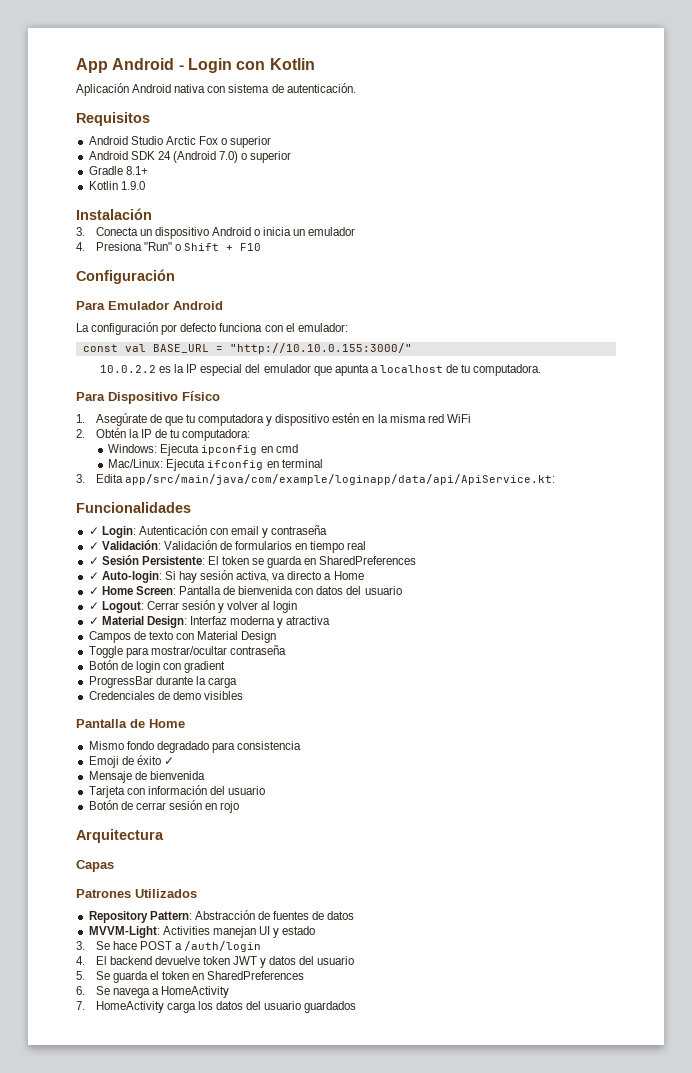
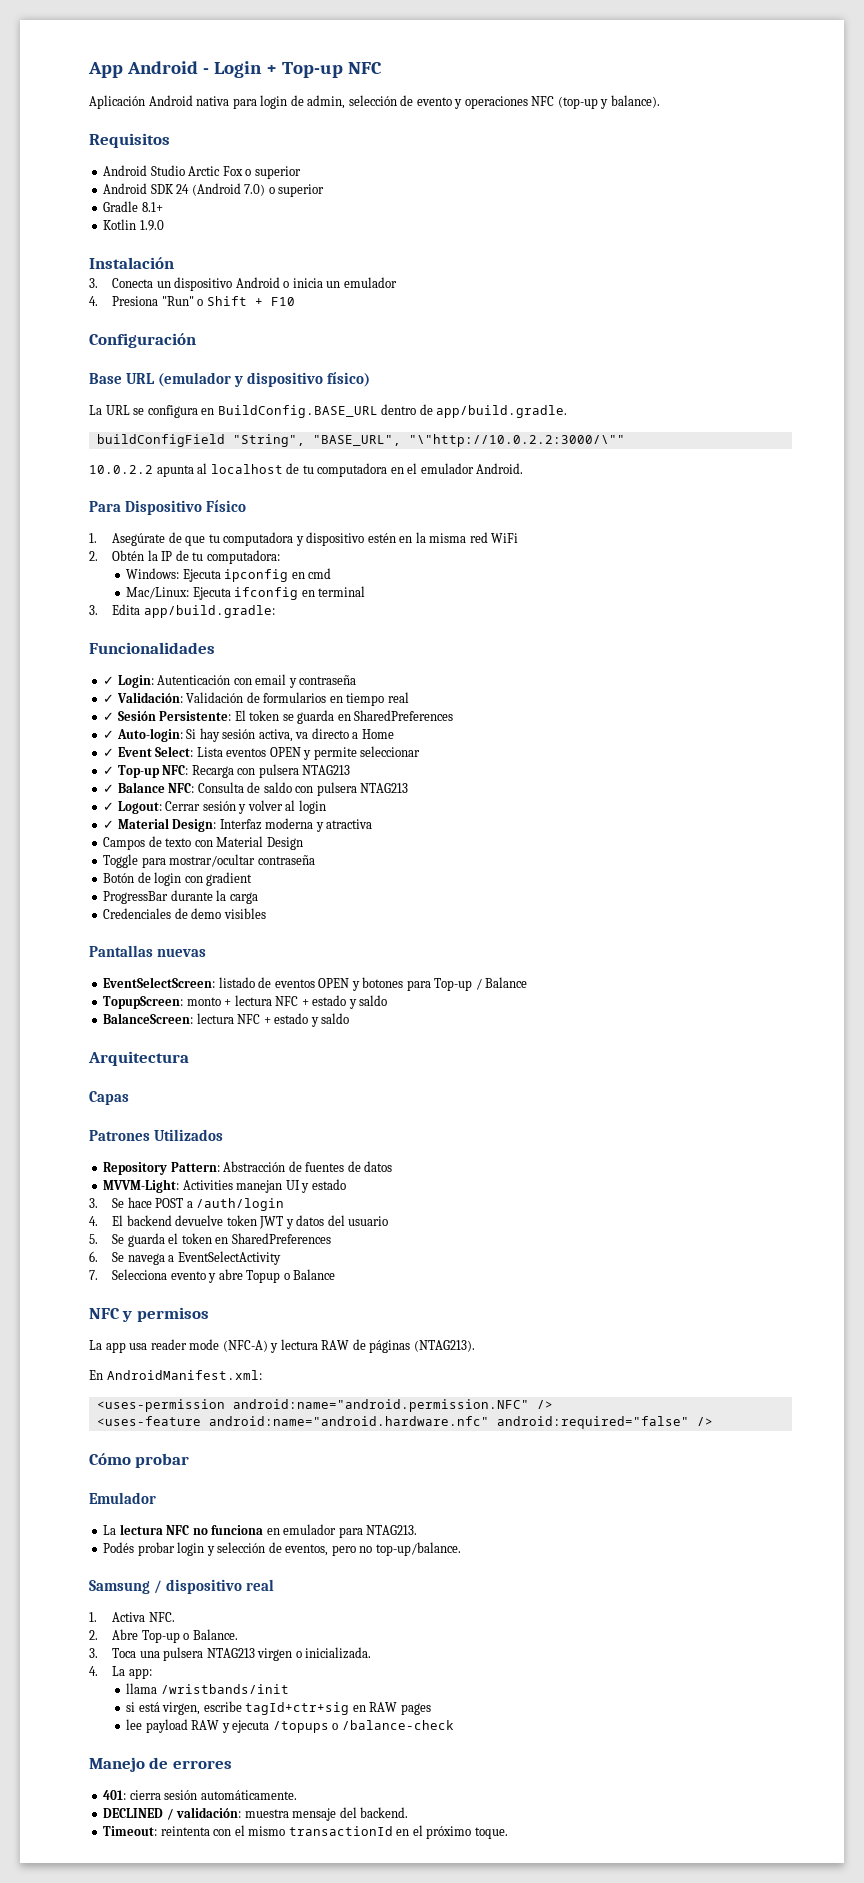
- App Android - Login con Kotlin
+ App Android - Login + Top-up NFC
- Aplicación Android nativa con sistema de autenticación.
+ Aplicación Android nativa para login de admin, selección de evento y operaciones NFC (top-up y balance).
- Para Emulador Android
- La configuración por defecto funciona con el emulador:
- const val BASE_URL = "http://10.10.0.155:3000/"
- 10.0.2.2 es la IP especial del emulador que apunta a localhost de tu computadora.
+ Base URL (emulador y dispositivo físico)
+ La URL se configura en BuildConfig.BASE_URL dentro de app/build.gradle.
+ buildConfigField "String", "BASE_URL", "\"http://10.0.2.2:3000/\""
+ 10.0.2.2 apunta al localhost de tu computadora en el emulador Android.
- 3. Edita app/src/main/java/com/example/loginapp/data/api/ApiService.kt:
+ 3. Edita app/build.gradle:
- ✓ Home Screen: Pantalla de bienvenida con datos del usuario
+ ✓ Event Select: Lista eventos OPEN y permite seleccionar
+ ✓ Top-up NFC: Recarga con pulsera NTAG213
+ ✓ Balance NFC: Consulta de saldo con pulsera NTAG213
- Pantalla de Home
- Mismo fondo degradado para consistencia
- Emoji de éxito ✓
- Mensaje de bienvenida
- Tarjeta con información del usuario
- Botón de cerrar sesión en rojo
+ Pantallas nuevas
+ EventSelectScreen: listado de eventos OPEN y botones para Top-up / Balance
+ TopupScreen: monto + lectura NFC + estado y saldo
+ BalanceScreen: lectura NFC + estado y saldo
- 6. Se navega a HomeActivity
+ 6. Se navega a EventSelectActivity
- 7. HomeActivity carga los datos del usuario guardados
+ 7. Selecciona evento y abre Topup o Balance
+ NFC y permisos
+ La app usa reader mode (NFC-A) y lectura RAW de páginas (NTAG213).
+ En AndroidManifest.xml:
+ <uses-permission android:name="android.permission.NFC" />
+ <uses-feature android:name="android.hardware.nfc" android:required="false" />
+ Cómo probar
+ Emulador
+ La lectura NFC no funciona en emulador para NTAG213.
+ Podés probar login y selección de eventos, pero no top-up/balance.
+ Samsung / dispositivo real
+ 1. Activa NFC.
+ 2. Abre Top-up o Balance.
+ 3. Toca una pulsera NTAG213 virgen o inicializada.
+ 4. La app:
+ llama /wristbands/init
+ si está virgen, escribe tagId+ctr+sig en RAW pages
+ lee payload RAW y ejecuta /topups o /balance-check
+ Manejo de errores
+ 401: cierra sesión automáticamente.
+ DECLINED / validación: muestra mensaje del backend.
+ Timeout: reintenta con el mismo transactionId en el próximo toque.

